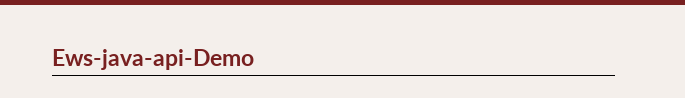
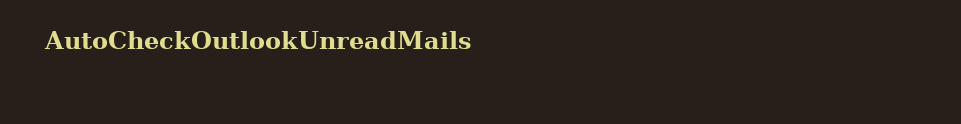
- Ews-java-api-Demo
+ AutoCheckOutlookUnreadMails

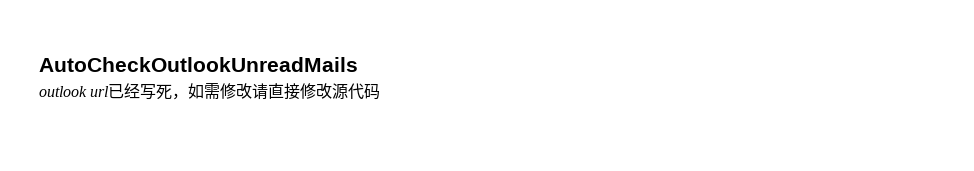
+ outlook url已经写死，如需修改请直接修改源代码

